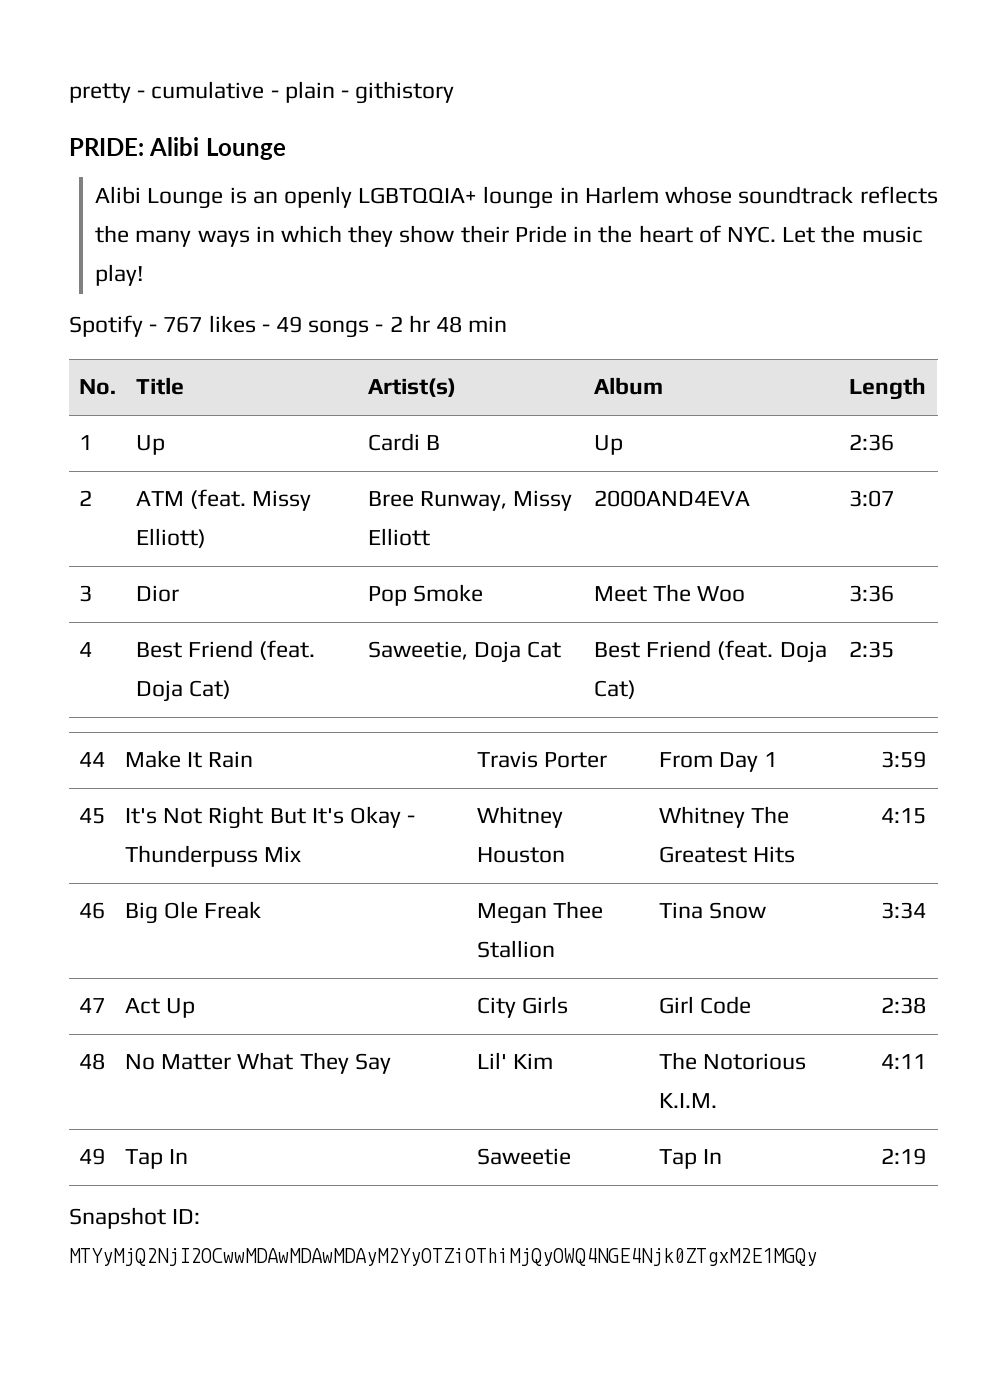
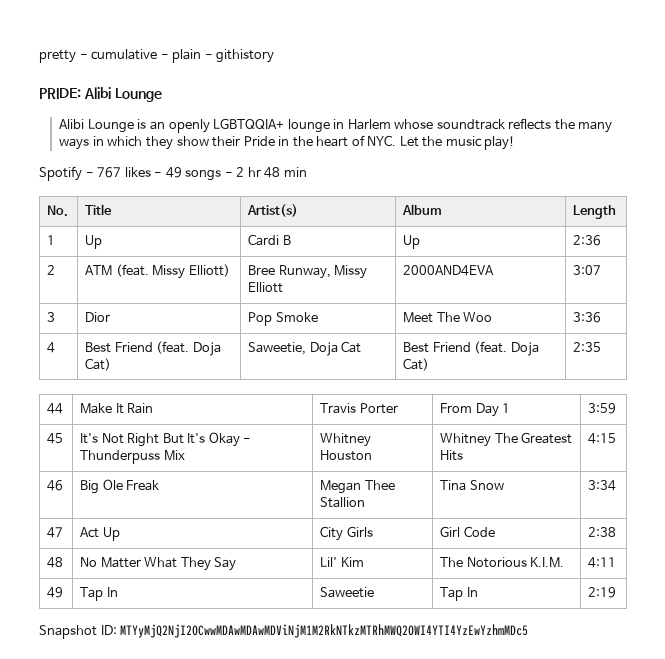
- Snapshot ID: MTYyMjQ2NjI2OCwwMDAwMDAwMDAyM2YyOTZiOThiMjQyOWQ4NGE4Njk0ZTgxM2E1MGQy
+ Snapshot ID: MTYyMjQ2NjI2OCwwMDAwMDAwMDViNjM1M2RkNTkzMTRhMWQ2OWI4YTI4YzEwYzhmMDc5

